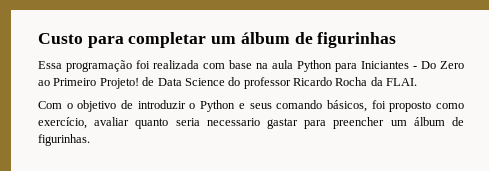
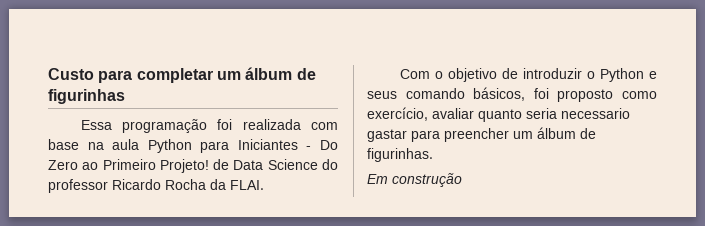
+ Em construção

